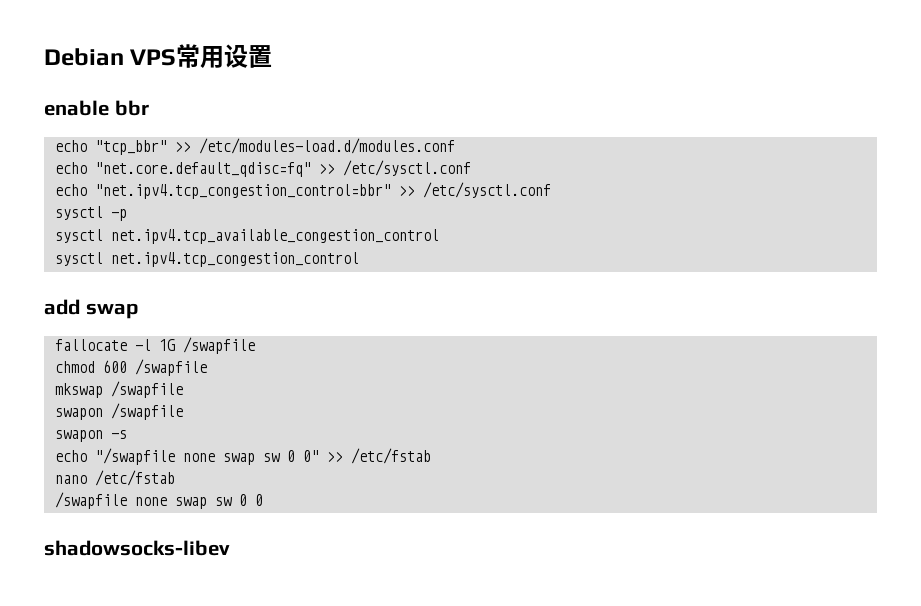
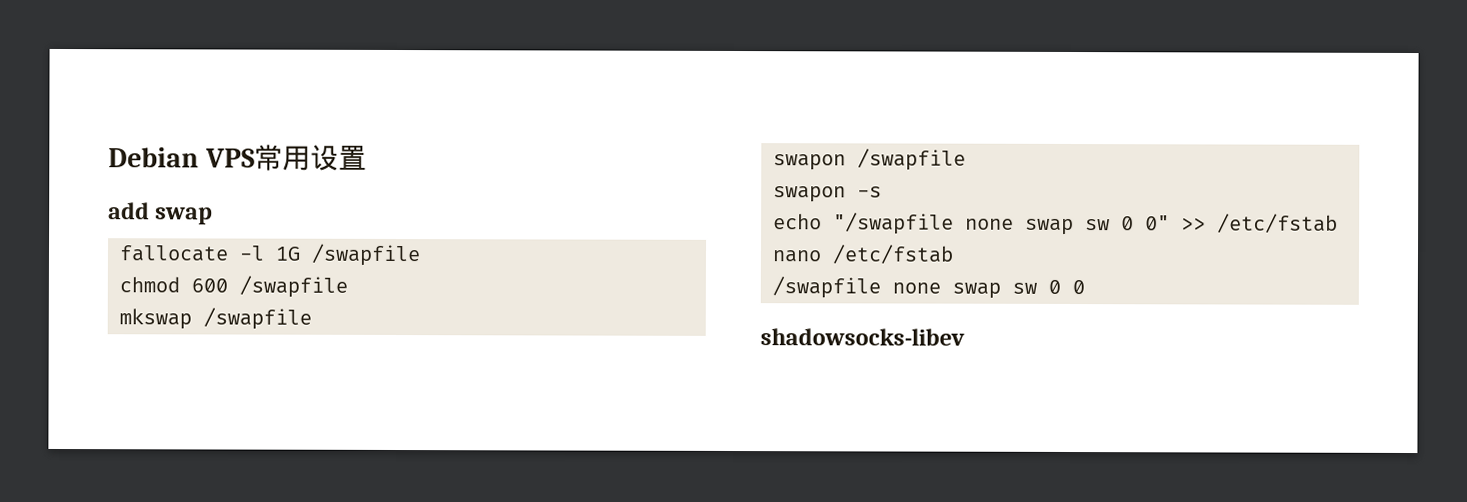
- enable bbr
- echo "tcp_bbr" >> /etc/modules-load.d/modules.conf
- echo "net.core.default_qdisc=fq" >> /etc/sysctl.conf
- echo "net.ipv4.tcp_congestion_control=bbr" >> /etc/sysctl.conf
- sysctl -p
- sysctl net.ipv4.tcp_available_congestion_control
- sysctl net.ipv4.tcp_congestion_control

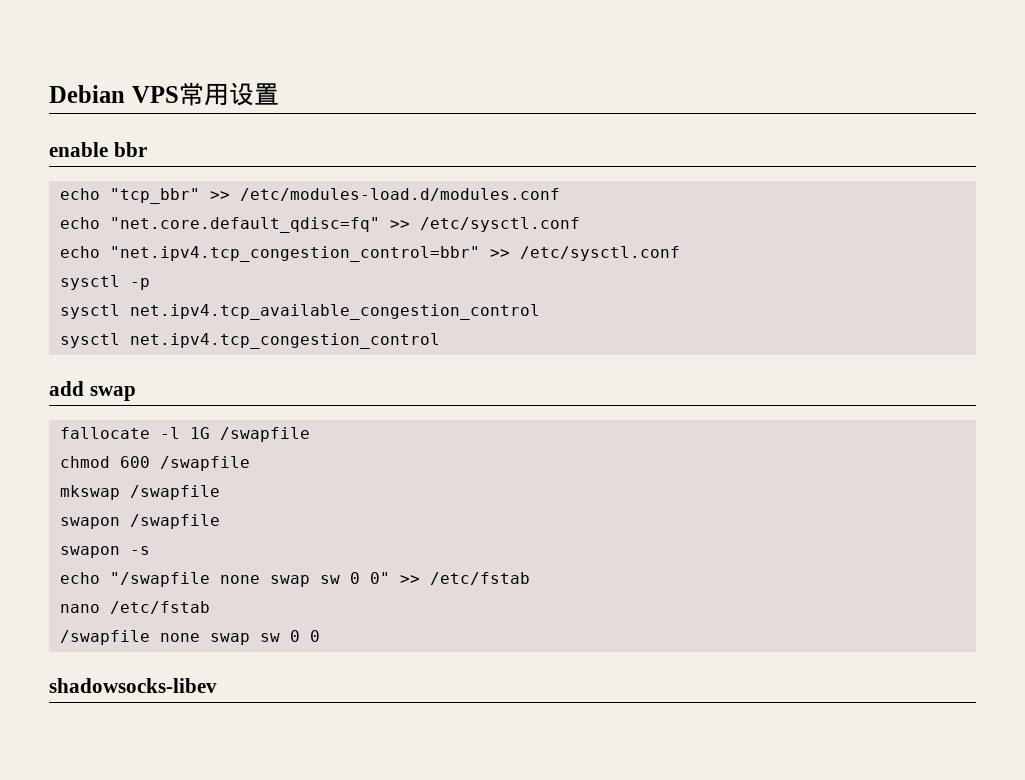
+ enable bbr
+ echo "tcp_bbr" >> /etc/modules-load.d/modules.conf
+ echo "net.core.default_qdisc=fq" >> /etc/sysctl.conf
+ echo "net.ipv4.tcp_congestion_control=bbr" >> /etc/sysctl.conf
+ sysctl -p
+ sysctl net.ipv4.tcp_available_congestion_control
+ sysctl net.ipv4.tcp_congestion_control

